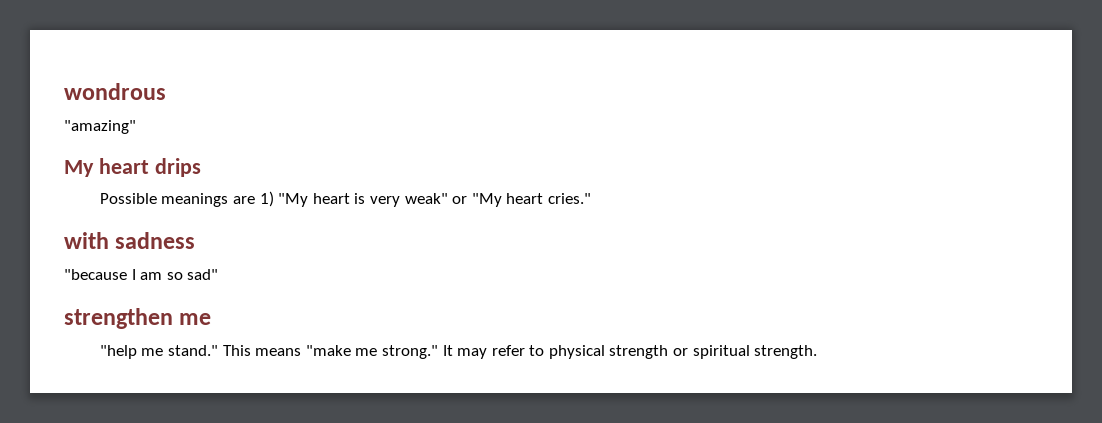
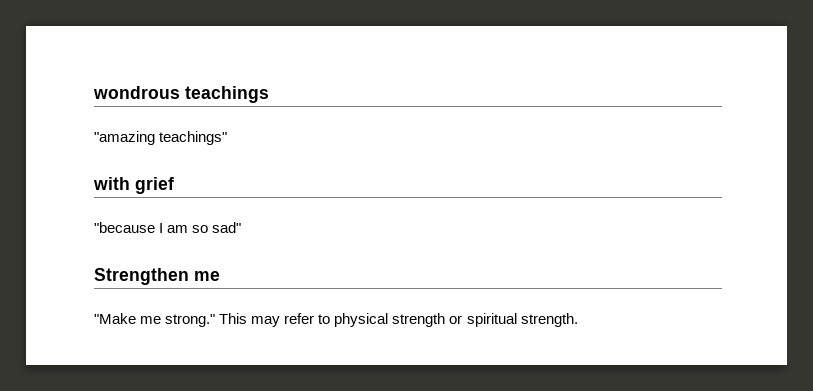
- wondrous
- "amazing"
- My heart drips
- Possible meanings are 1) "My heart is very weak" or "My heart cries."
+ wondrous teachings
+ "amazing teachings"
- with sadness
+ with grief
- strengthen me
+ Strengthen me
- "help me stand." This means "make me strong."
+ "Make me strong."
- It may refer to physical strength or spiritual strength.
+ This may refer to physical strength or spiritual strength.

